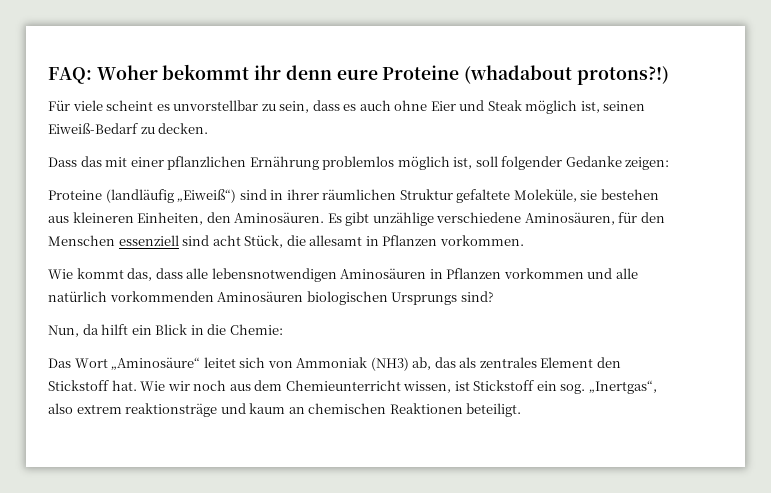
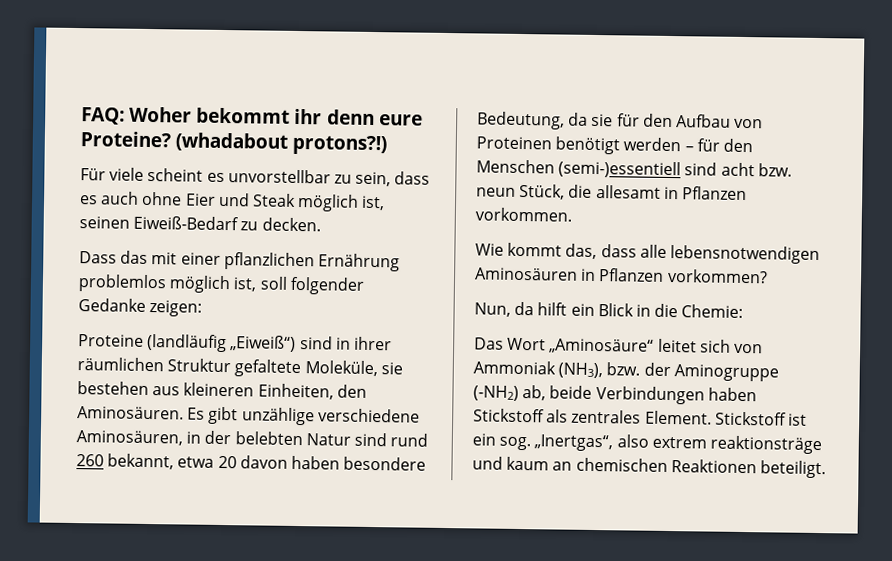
- FAQ: Woher bekommt ihr denn eure Proteine (whadabout protons?!)
+ FAQ: Woher bekommt ihr denn eure Proteine? (whadabout protons?!)
- Es gibt unzählige verschiedene Aminosäuren, für den Menschen essenziell sind acht Stück, die allesamt in Pflanzen vorkommen.
+ Es gibt unzählige verschiedene Aminosäuren, in der belebten Natur sind rund 260 bekannt, etwa 20 davon haben besondere Bedeutung, da sie für den Aufbau von Proteinen benötigt werden – für den Menschen (semi-)essentiell sind acht bzw. neun Stück, die allesamt in Pflanzen vorkommen.
- Wie kommt das, dass alle lebensnotwendigen Aminosäuren in Pflanzen vorkommen und alle natürlich vorkommenden Aminosäuren biologischen Ursprungs sind?
+ Wie kommt das, dass alle lebensnotwendigen Aminosäuren in Pflanzen vorkommen?
- Das Wort „Aminosäure“ leitet sich von Ammoniak (NH3) ab, das als zentrales Element den Stickstoff hat. Wie wir noch aus dem Chemieunterricht wissen, ist Stickstoff ein sog. „Inertgas“, also extrem reaktionsträge und kaum an chemischen Reaktionen beteiligt.
+ Das Wort „Aminosäure“ leitet sich von Ammoniak (NH3), bzw. der Aminogruppe (-NH2) ab, beide Verbindungen haben Stickstoff als zentrales Element. Stickstoff ist ein sog. „Inertgas“, also extrem reaktionsträge und kaum an chemischen Reaktionen beteiligt.

